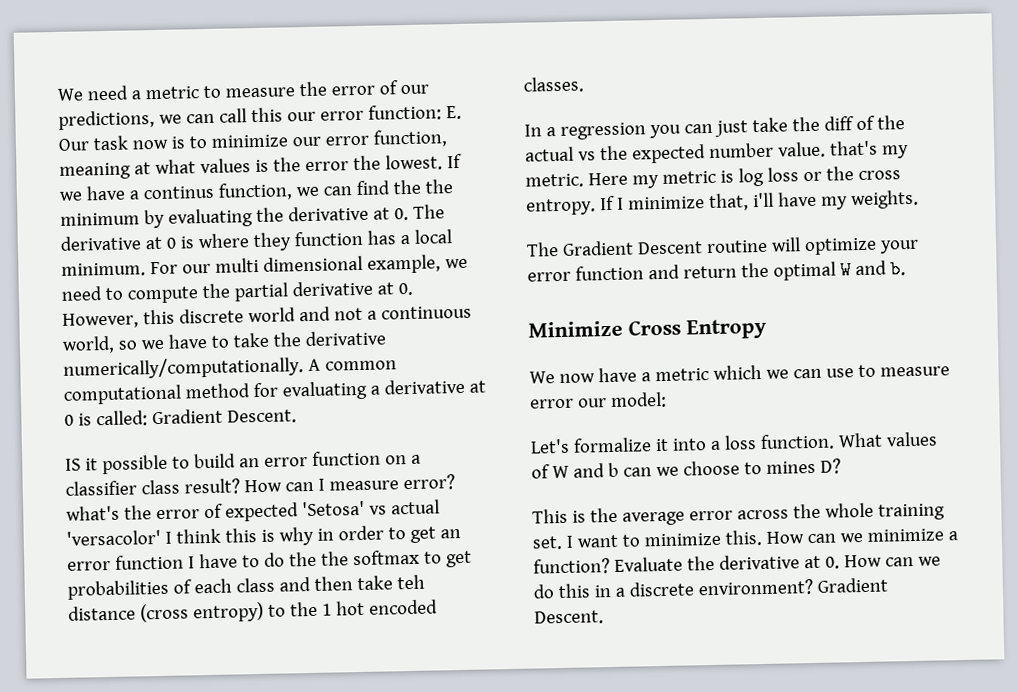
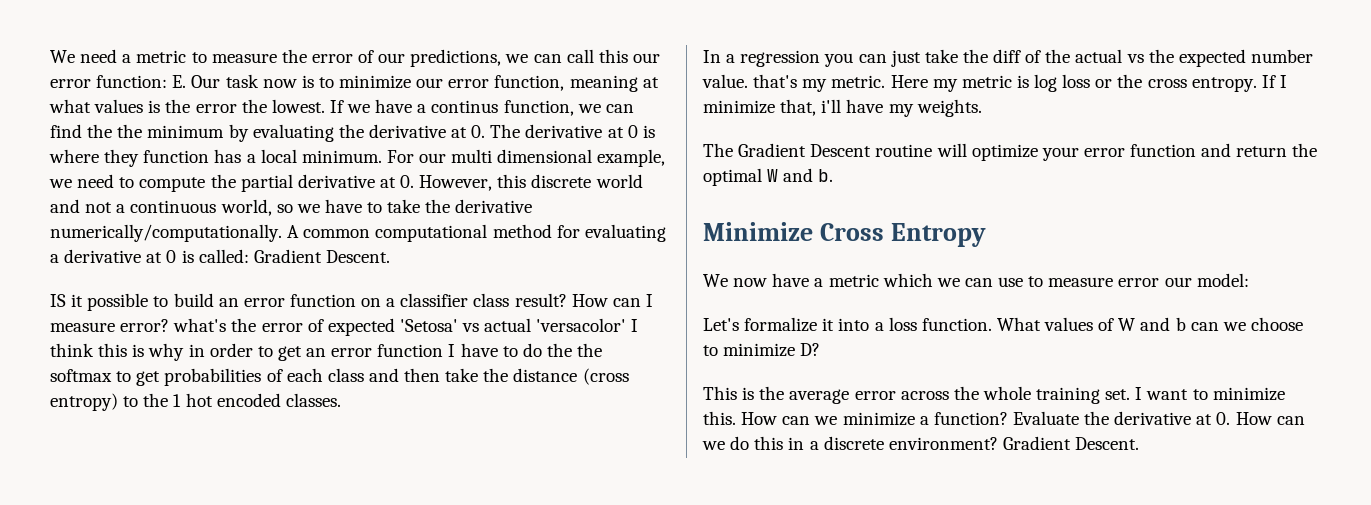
- How can I measure error? what's the error of expected 'Setosa' vs actual 'versacolor' I think this is why in order to get an error function I have to do the the softmax to get probabilities of each class and then take teh distance (cross entropy) to the 1 hot encoded classes.
+ How can I measure error? what's the error of expected 'Setosa' vs actual 'versacolor' I think this is why in order to get an error function I have to do the the softmax to get probabilities of each class and then take the distance (cross entropy) to the 1 hot encoded classes.
- What values of W and b can we choose to mines D?
+ What values of W and b can we choose to minimize D?

